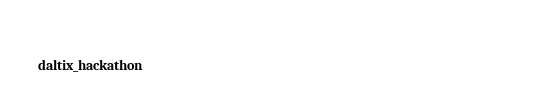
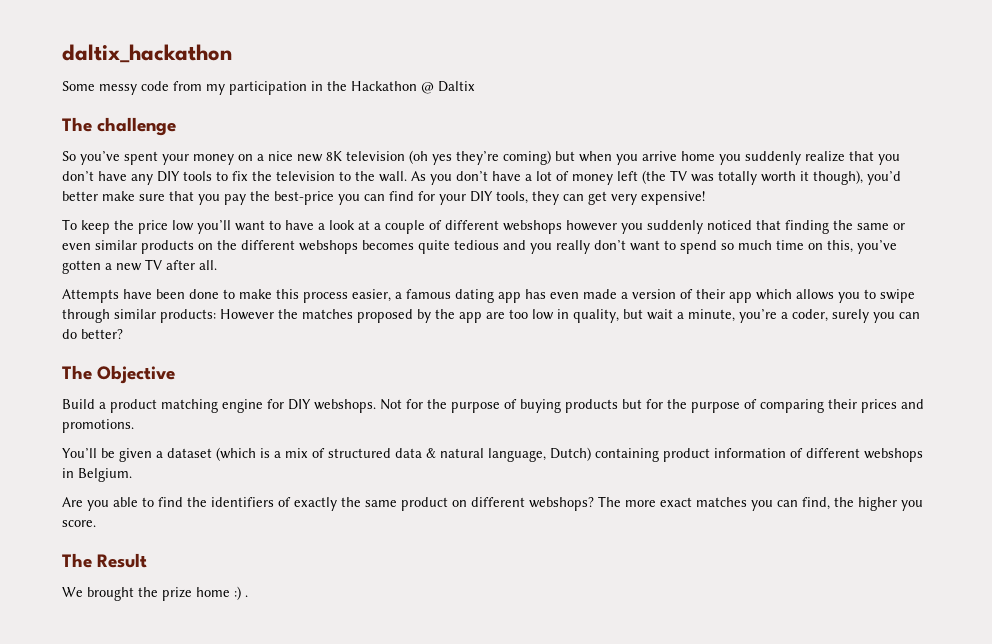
+ Some messy code from my participation in the Hackathon @ Daltix
+ The challenge
+ So you’ve spent your money on a nice new 8K television (oh yes they’re coming) but when you arrive home you suddenly realize that you don’t have any DIY tools to fix the television to the wall. As you don’t have a lot of money left (the TV was totally worth it though), you’d better make sure that you pay the best-price you can find for your DIY tools, they can get very expensive!
+ To keep the price low you’ll want to have a look at a couple of different webshops however you suddenly noticed that finding the same or even similar products on the different webshops becomes quite tedious and you really don’t want to spend so much time on this, you’ve gotten a new TV after all.
+ Attempts have been done to make this process easier, a famous dating app has even made a version of their app which allows you to swipe through similar products: However the matches proposed by the app are too low in quality, but wait a minute, you’re a coder, surely you can do better?
+ The Objective
+ Build a product matching engine for DIY webshops. Not for the purpose of buying products but for the purpose of comparing their prices and promotions.
+ You’ll be given a dataset (which is a mix of structured data & natural language, Dutch) containing product information of different webshops in Belgium.
+ Are you able to find the identifiers of exactly the same product on different webshops? The more exact matches you can find, the higher you score.
+ The Result
+ We brought the prize home :) .

